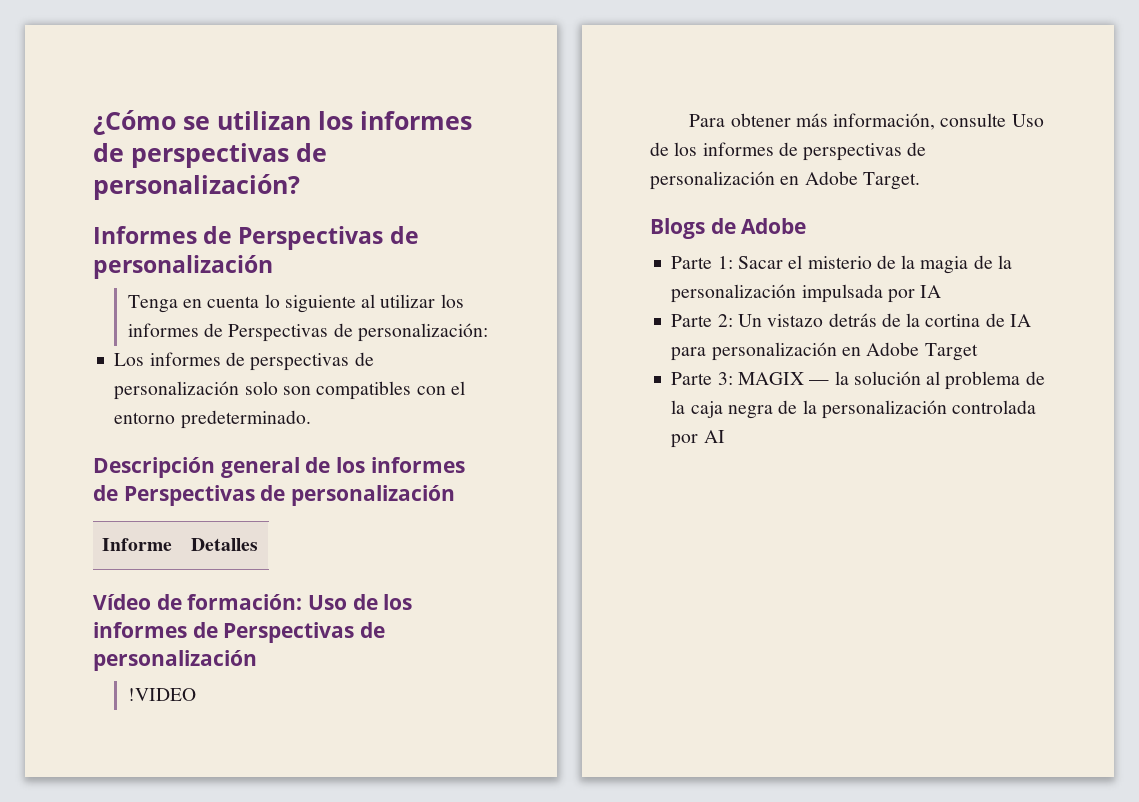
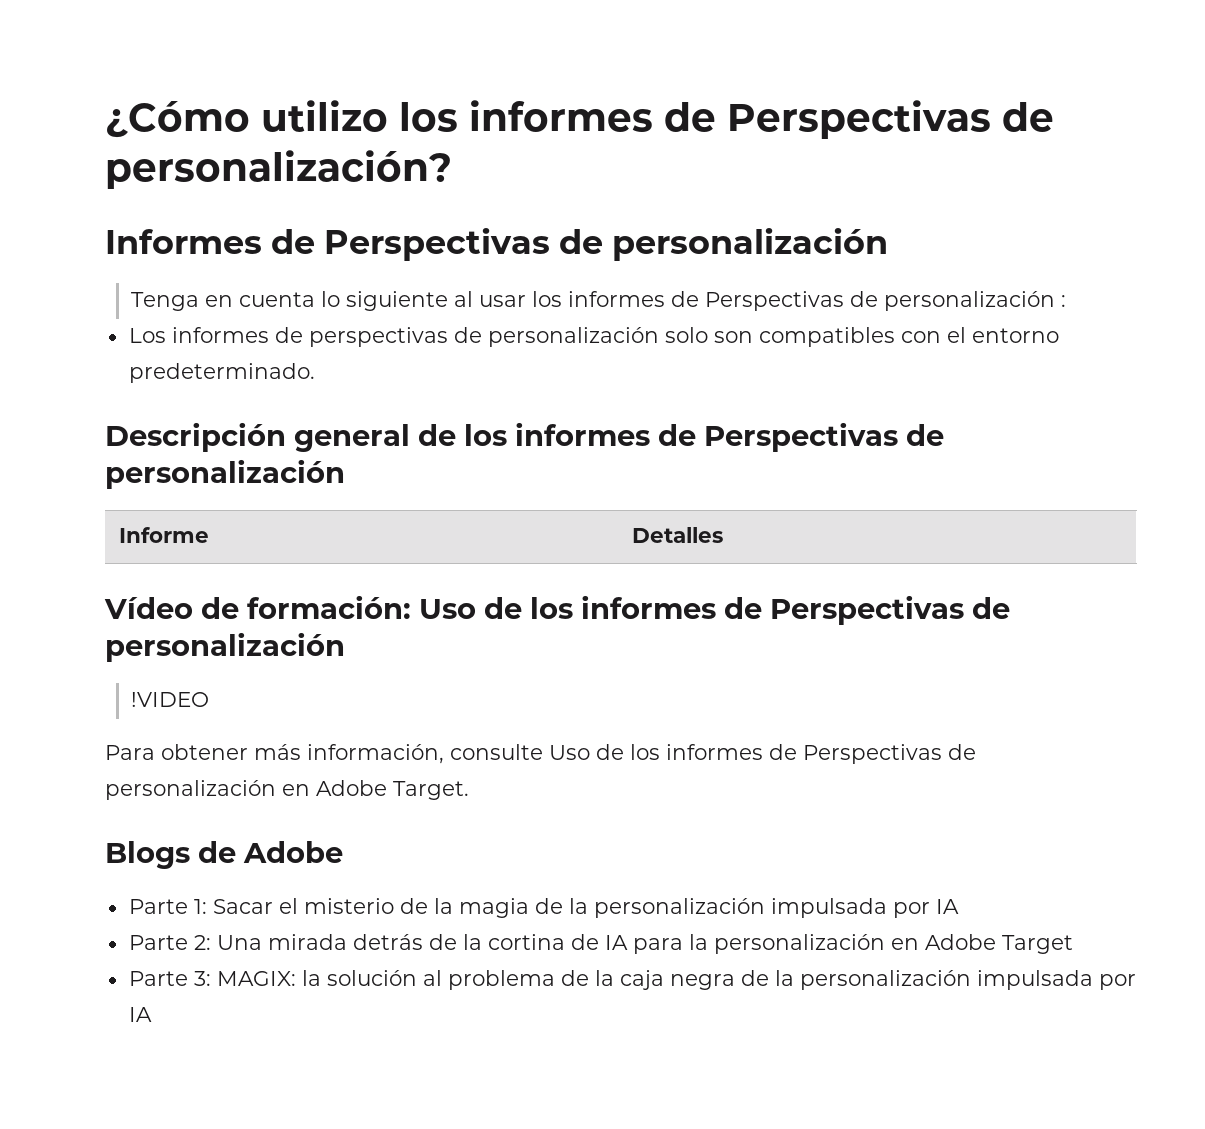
- ¿Cómo se utilizan los informes de perspectivas de personalización?
+ ¿Cómo utilizo los informes de Perspectivas de personalización?
- Tenga en cuenta lo siguiente al utilizar los informes de Perspectivas de personalización:
+ Tenga en cuenta lo siguiente al usar los informes de Perspectivas de personalización :
- Para obtener más información, consulte Uso de los informes de perspectivas de personalización en Adobe Target.
+ Para obtener más información, consulte Uso de los informes de Perspectivas de personalización en Adobe Target.
- Parte 2: Un vistazo detrás de la cortina de IA para personalización en Adobe Target
+ Parte 2: Una mirada detrás de la cortina de IA para la personalización en Adobe Target
- Parte 3: MAGIX — la solución al problema de la caja negra de la personalización controlada por AI
+ Parte 3: MAGIX: la solución al problema de la caja negra de la personalización impulsada por IA

